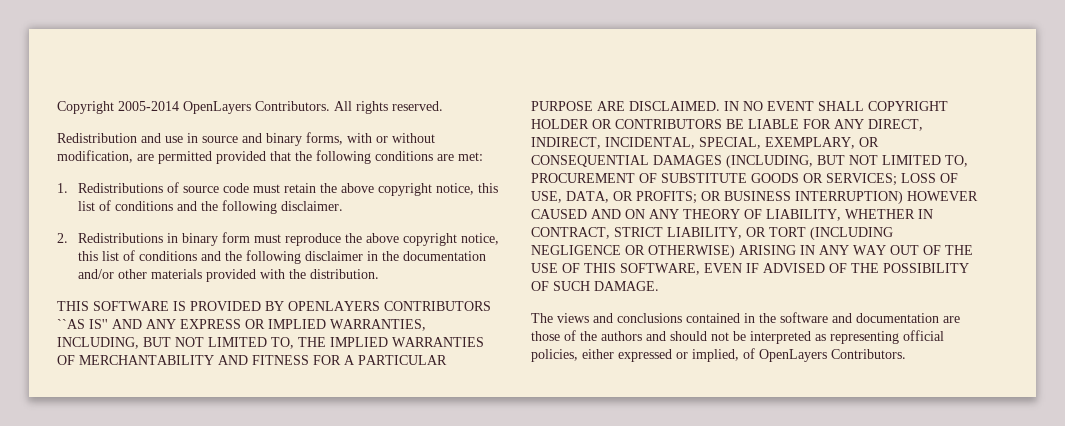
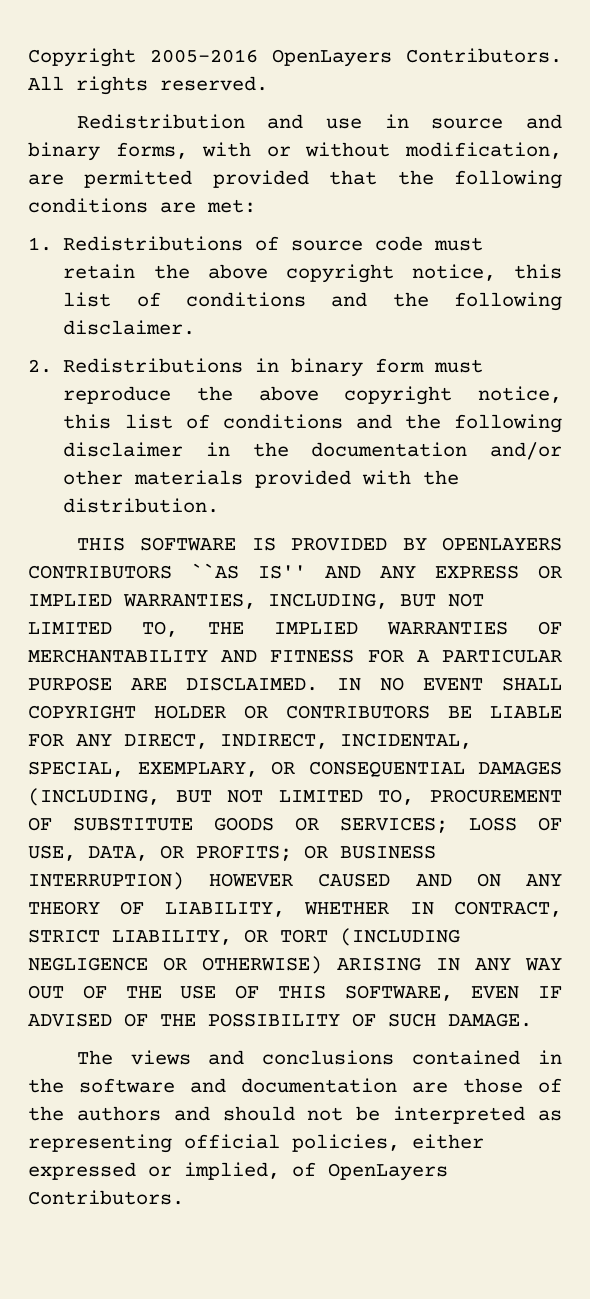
- Copyright 2005-2014 OpenLayers Contributors.
+ Copyright 2005-2016 OpenLayers Contributors.

